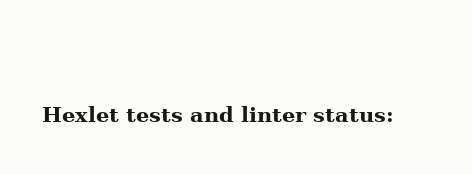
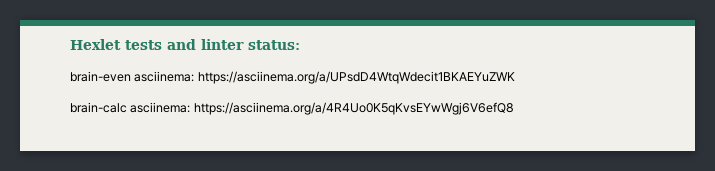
+ brain-even asciinema: https://asciinema.org/a/UPsdD4WtqWdecit1BKAEYuZWK
+ brain-calc asciinema: https://asciinema.org/a/4R4Uo0K5qKvsEYwWgj6V6efQ8

